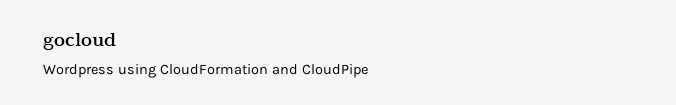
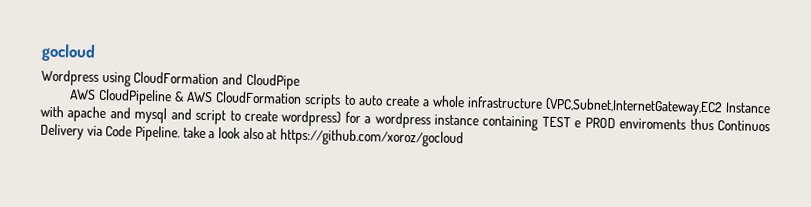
+ AWS CloudPipeline & AWS CloudFormation scripts to auto create a whole infrastructure (VPC,Subnet,InternetGateway,EC2 Instance with apache and mysql and script to create wordpress) for a wordpress instance containing TEST e PROD enviroments thus Continuos Delivery via Code Pipeline. take a look also at https://github.com/xoroz/gocloud

